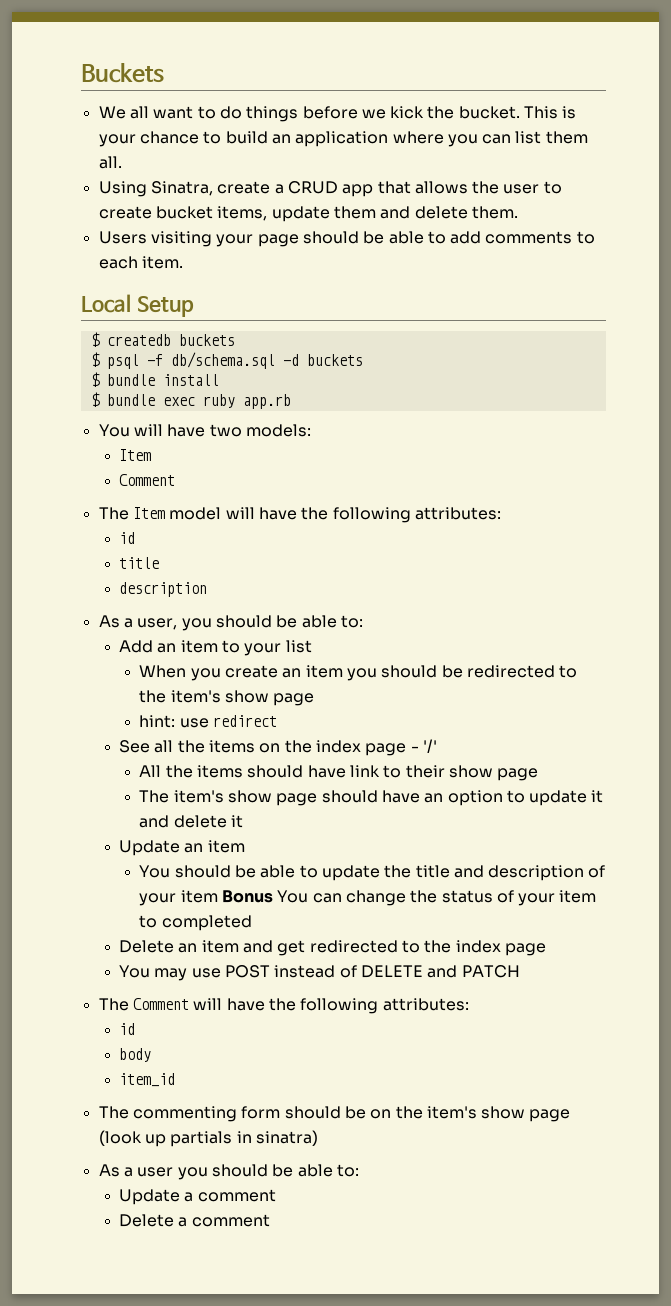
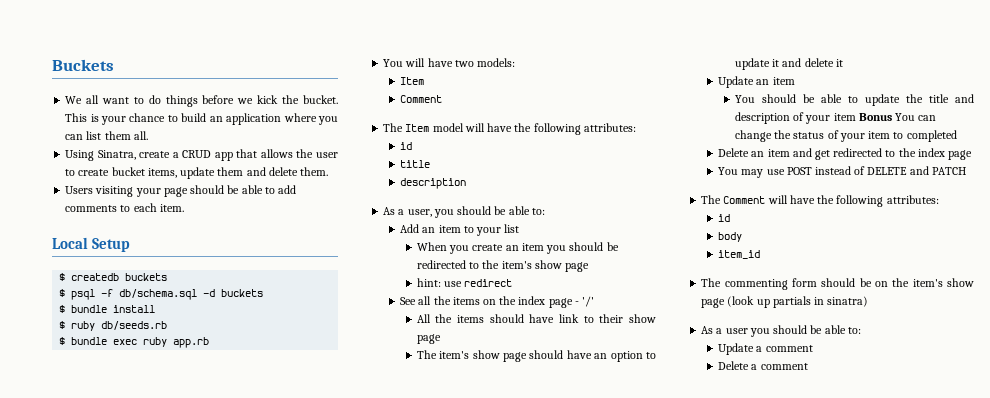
+ $ ruby db/seeds.rb

